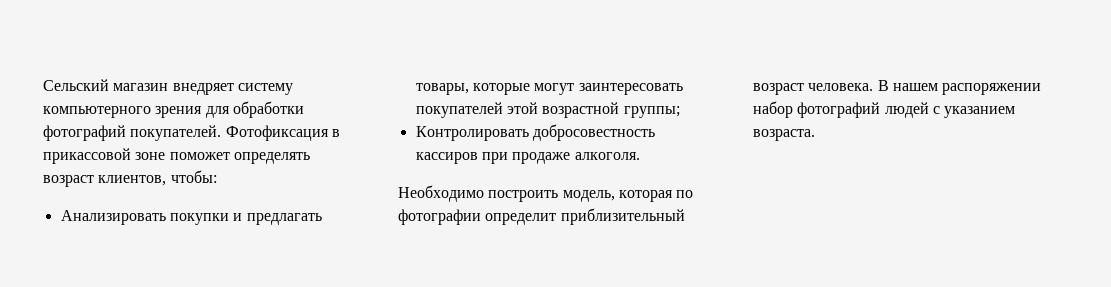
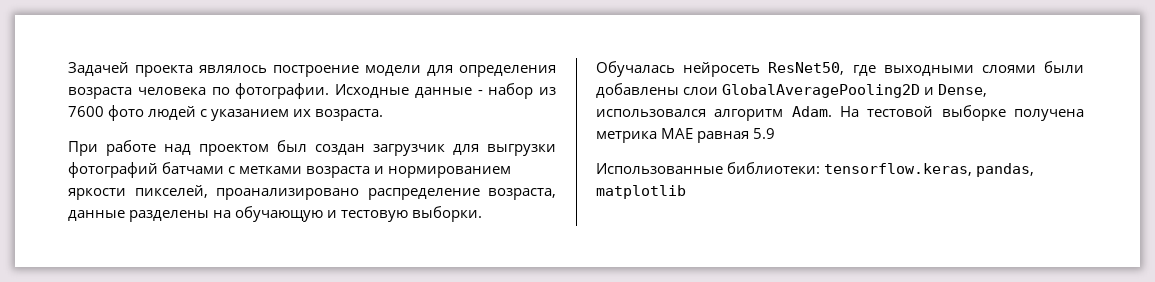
- Сельский магазин внедряет систему компьютерного зрения для обработки фотографий покупателей. Фотофиксация в прикассовой зоне поможет определять возраст клиентов, чтобы:
- Анализировать покупки и предлагать товары, которые могут заинтересовать покупателей этой возрастной группы;
- Контролировать добросовестность кассиров при продаже алкоголя.
- Необходимо построить модель, которая по фотографии определит приблизительный возраст человека. В нашем распоряжении набор фотографий людей с указанием возраста.
+ Задачей проекта являлось построение модели для определения возраста человека по фотографии. Исходные данные - набор из 7600 фото людей с указанием их возраста.
+ При работе над проектом был создан загрузчик для выгрузки фотографий батчами с метками возраста и нормированием яркости пикселей, проанализировано распределение возраста, данные разделены на обучающую и тестовую выборки. Обучалась нейросеть ResNet50, где выходными слоями были добавлены слои GlobalAveragePooling2D и Dense, использовался алгоритм Adam. На тестовой выборке получена метрика MAE равная 5.9
+ Использованные библиотеки: tensorflow.keras, pandas, matplotlib

